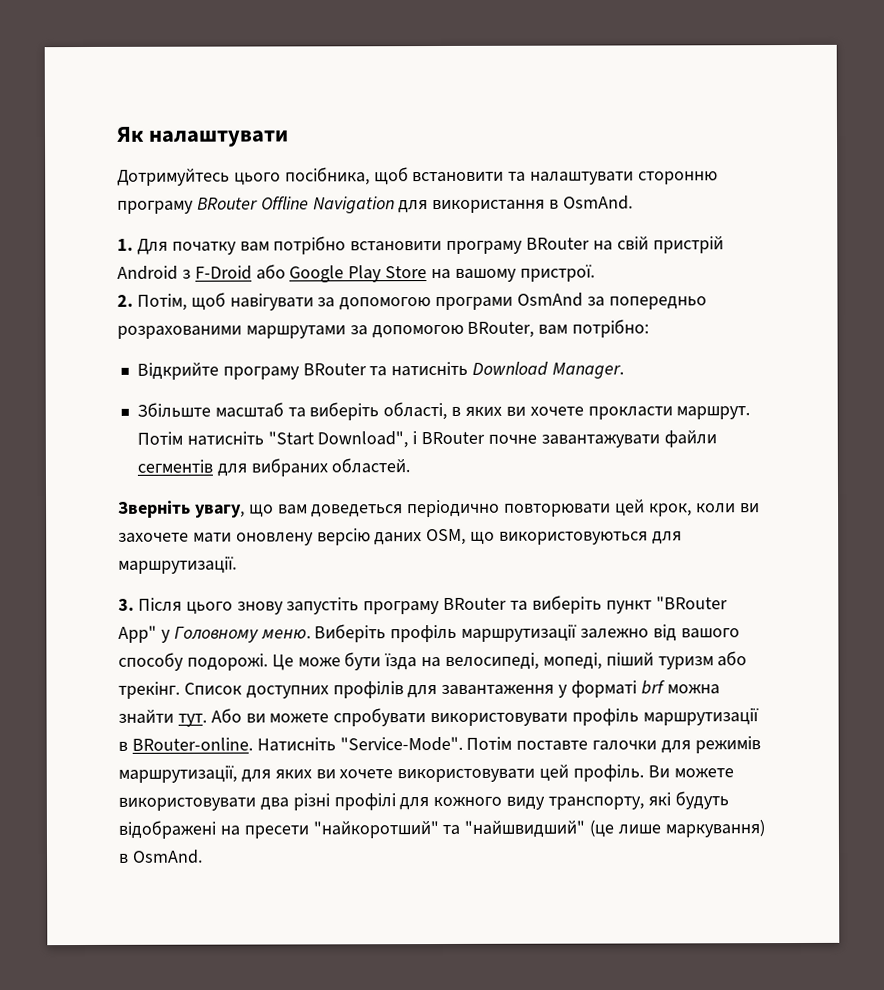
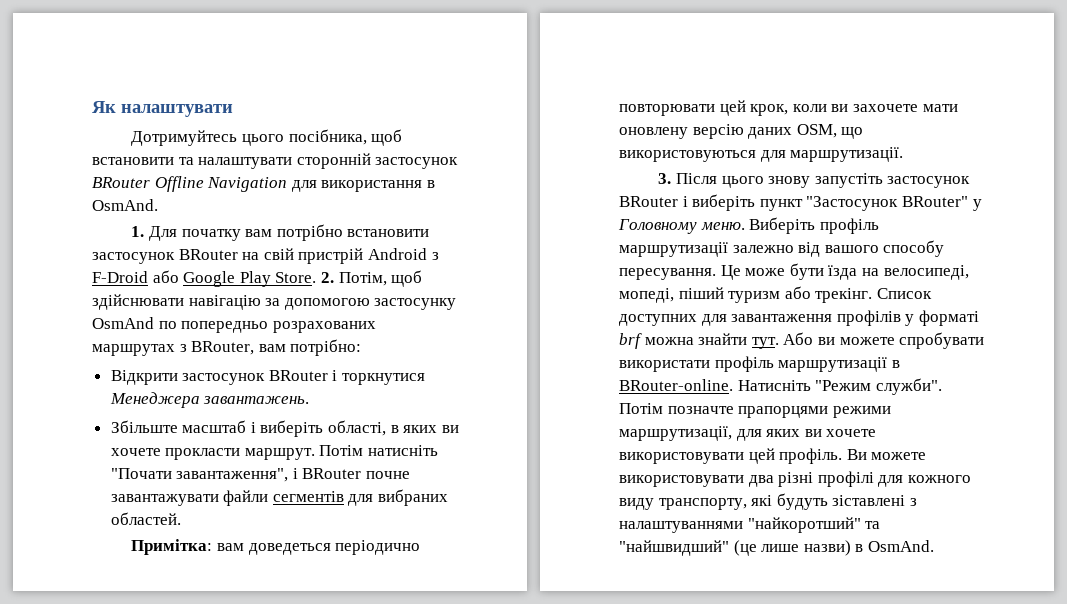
- Дотримуйтесь цього посібника, щоб встановити та налаштувати сторонню програму BRouter Offline Navigation для використання в OsmAnd.
+ Дотримуйтесь цього посібника, щоб встановити та налаштувати сторонній застосунок BRouter Offline Navigation для використання в OsmAnd.
- 1. Для початку вам потрібно встановити програму BRouter на свій пристрій Android з F-Droid або Google Play Store на вашому пристрої.
- 2. Потім, щоб навігувати за допомогою програми OsmAnd за попередньо розрахованими маршрутами за допомогою BRouter, вам потрібно:
- Відкрийте програму BRouter та натисніть Download Manager.
+ 1. Для початку вам потрібно встановити застосунок BRouter на свій пристрій Android з F-Droid або Google Play Store. 2. Потім, щоб здійснювати навігацію за допомогою застосунку OsmAnd по попередньо розрахованих маршрутах з BRouter, вам потрібно:
+ Відкрити застосунок BRouter і торкнутися Менеджера завантажень.
- Збільште масштаб та виберіть області, в яких ви хочете прокласти маршрут.
+ Збільште масштаб і виберіть області, в яких ви хочете прокласти маршрут.
- Потім натисніть "Start Download", і BRouter почне завантажувати файли сегментів для вибраних областей.
+ Потім натисніть "Почати завантаження", і BRouter почне завантажувати файли сегментів для вибраних областей.
- Зверніть увагу, що вам доведеться періодично повторювати цей крок, коли ви захочете мати оновлену версію даних OSM, що використовуються для маршрутизації.
+ Примітка: вам доведеться періодично повторювати цей крок, коли ви захочете мати оновлену версію даних OSM, що використовуються для маршрутизації.
- 3. Після цього знову запустіть програму BRouter та виберіть пункт "BRouter App" у Головному меню.
+ 3. Після цього знову запустіть застосунок BRouter і виберіть пункт "Застосунок BRouter" у Головному меню.
- Виберіть профіль маршрутизації залежно від вашого способу подорожі.
+ Виберіть профіль маршрутизації залежно від вашого способу пересування.
- Список доступних профілів для завантаження у форматі brf можна знайти тут.
+ Список доступних для завантаження профілів у форматі brf можна знайти тут.
- Або ви можете спробувати використовувати профіль маршрутизації в BRouter-online.
+ Або ви можете спробувати використати профіль маршрутизації в BRouter-online.
- Натисніть "Service-Mode". Потім поставте галочки для режимів маршрутизації, для яких ви хочете використовувати цей профіль.
+ Натисніть "Режим служби". Потім позначте прапорцями режими маршрутизації, для яких ви хочете використовувати цей профіль.
- Ви можете використовувати два різні профілі для кожного виду транспорту, які будуть відображені на пресети "найкоротший" та "найшвидший" (це лише маркування) в OsmAnd.
+ Ви можете використовувати два різні профілі для кожного виду транспорту, які будуть зіставлені з налаштуваннями "найкоротший" та "найшвидший" (це лише назви) в OsmAnd.

